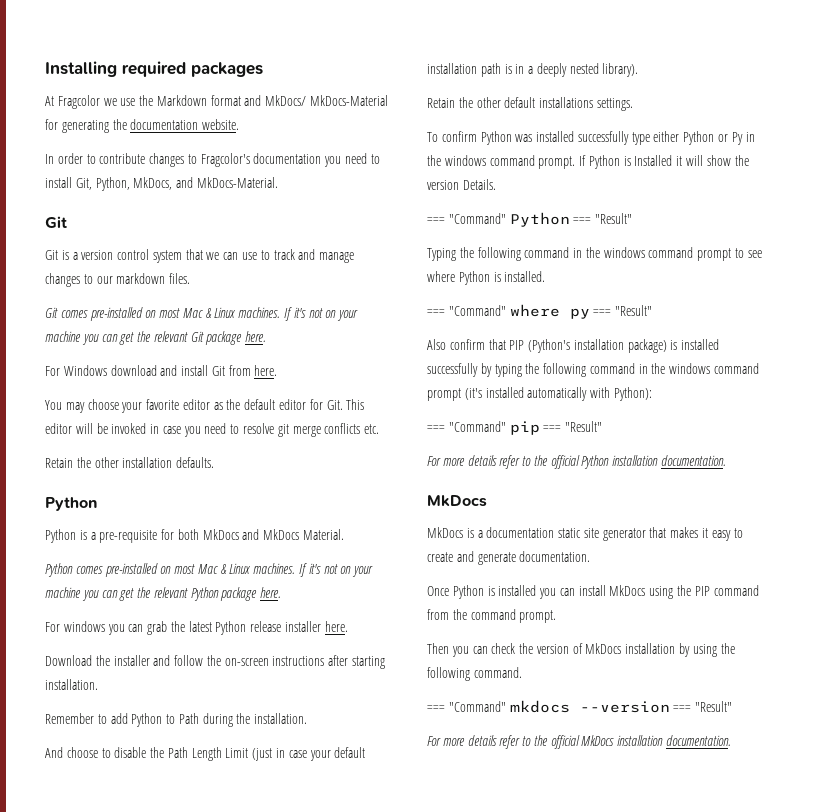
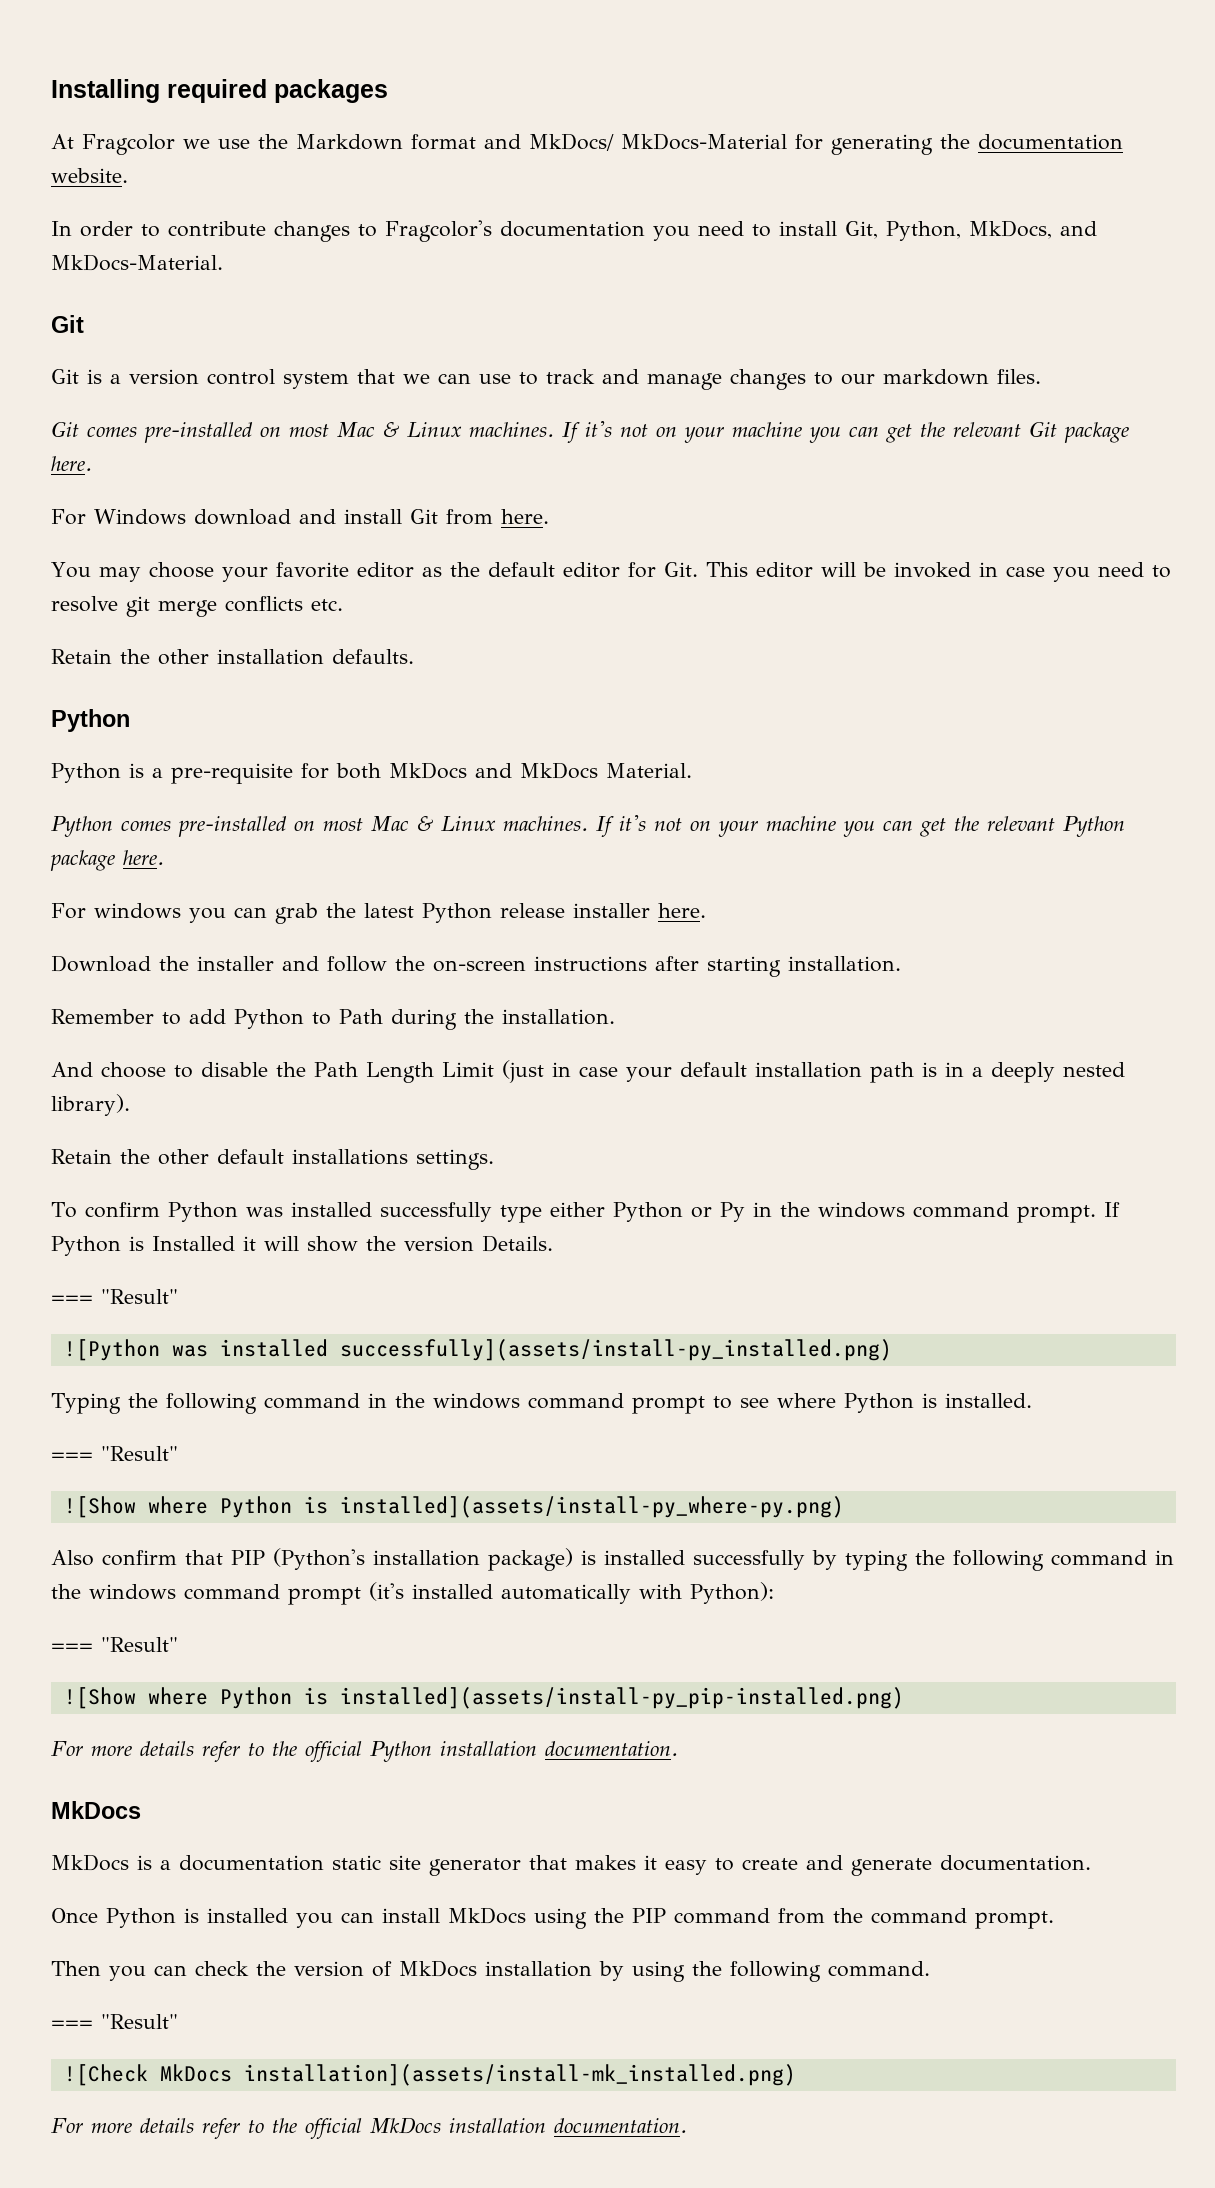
  If Python is Installed it will show the version Details.
- === "Command" Python === "Result"
+ === "Result"
+ ![Python was installed successfully](assets/install-py_installed.png)
  Typing the following command in the windows command prompt to see where Python is installed.
- === "Command" where py === "Result"
+ === "Result"
+ ![Show where Python is installed](assets/install-py_where-py.png)
  Also confirm that PIP (Python's installation package) is installed successfully by typing the following command in the windows command prompt (it's installed automatically with Python):
- === "Command" pip === "Result"
+ === "Result"
+ ![Show where Python is installed](assets/install-py_pip-installed.png)
  Then you can check the version of MkDocs installation by using the following command.
- === "Command" mkdocs --version === "Result"
+ === "Result"
+ ![Check MkDocs installation](assets/install-mk_installed.png)

